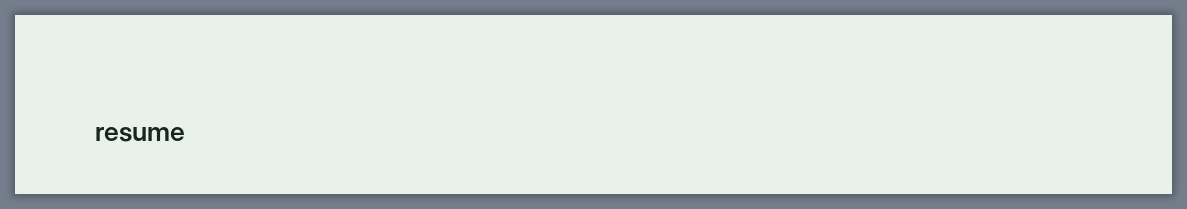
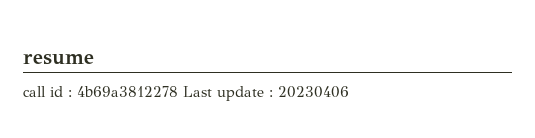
+ call id : 4b69a3812278 Last update : 20230406

